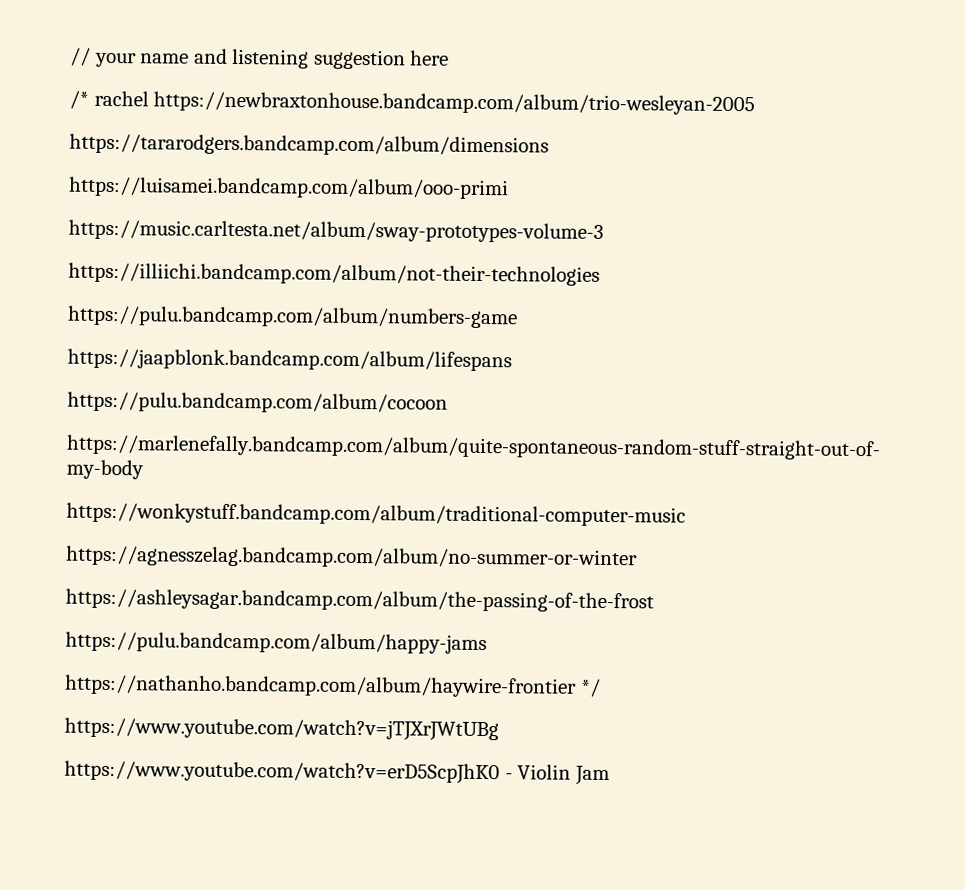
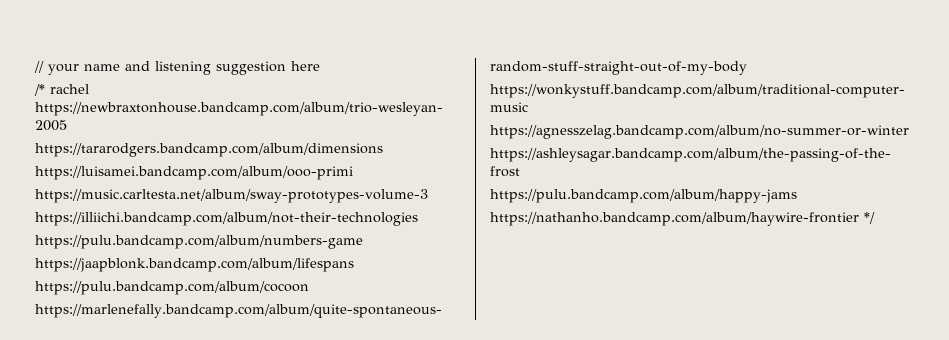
- https://www.youtube.com/watch?v=jTJXrJWtUBg
- https://www.youtube.com/watch?v=erD5ScpJhK0 - Violin Jam

